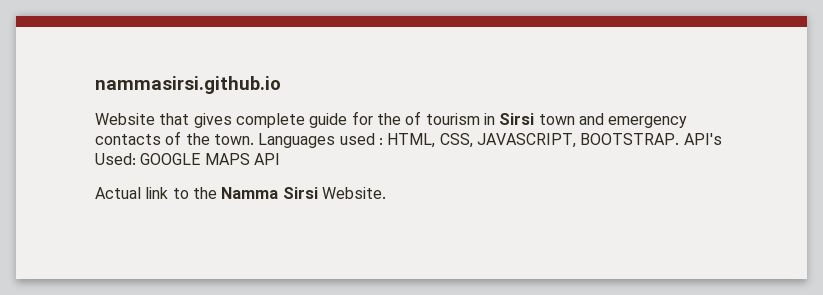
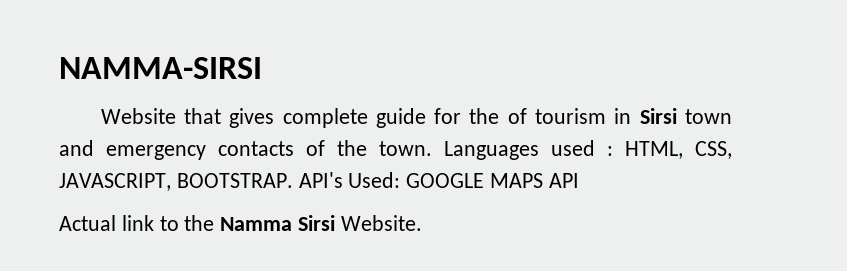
- nammasirsi.github.io
+ NAMMA-SIRSI

